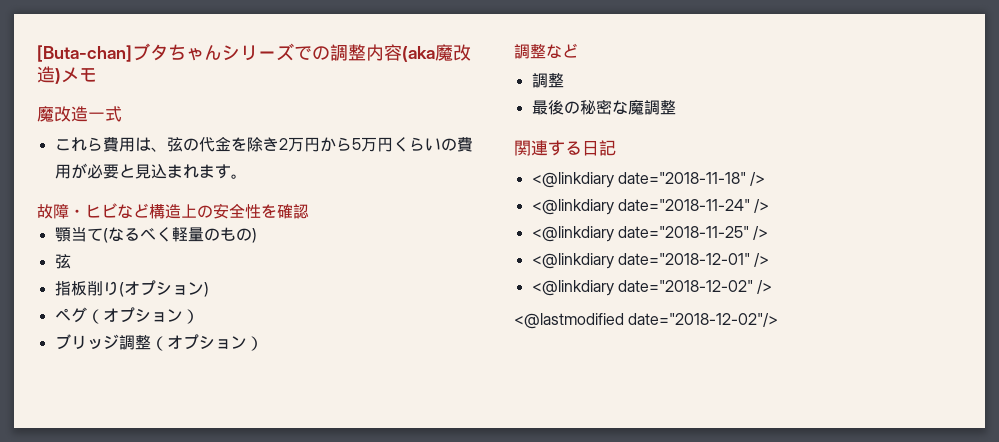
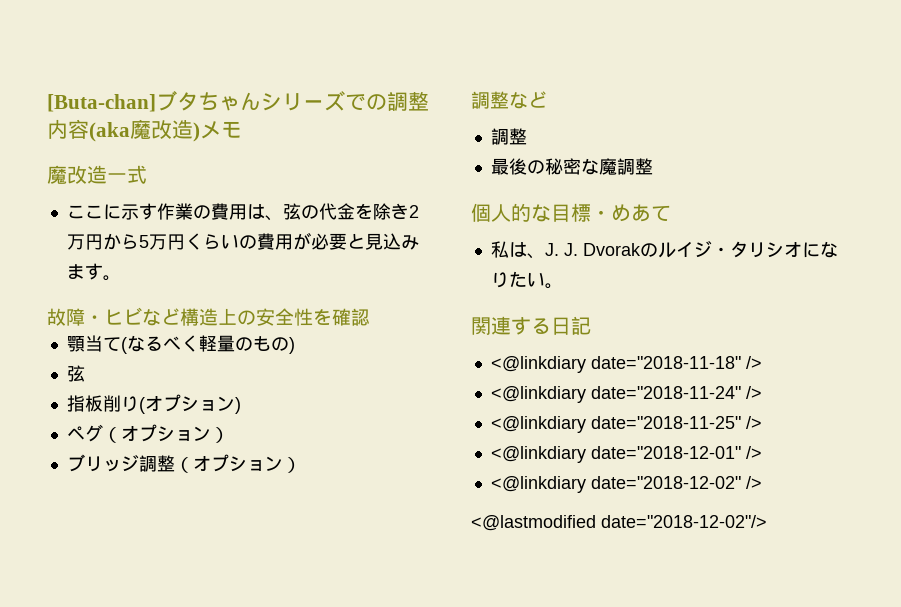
- これら費用は、弦の代金を除き2万円から5万円くらいの費用が必要と見込まれます。
+ ここに示す作業の費用は、弦の代金を除き2万円から5万円くらいの費用が必要と見込みます。
+ 個人的な目標・めあて
+ 私は、J. J. Dvorakのルイジ・タリシオになりたい。

